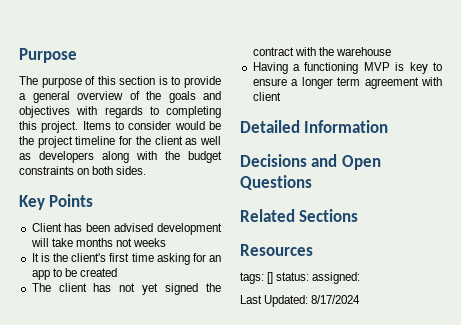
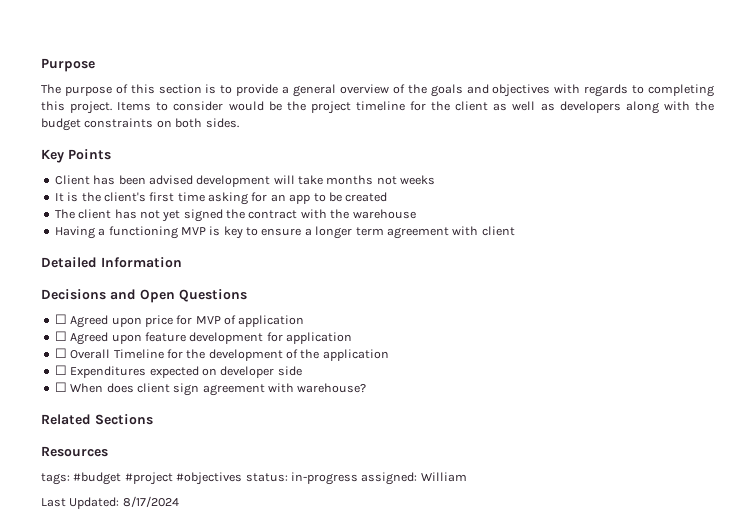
+ ☐ Agreed upon price for MVP of application
+ ☐ Agreed upon feature development for application
+ ☐ Overall Timeline for the development of the application
+ ☐ Expenditures expected on developer side
+ ☐ When does client sign agreement with warehouse?
- tags: [] status: assigned:
+ tags: #budget #project #objectives status: in-progress assigned: William

